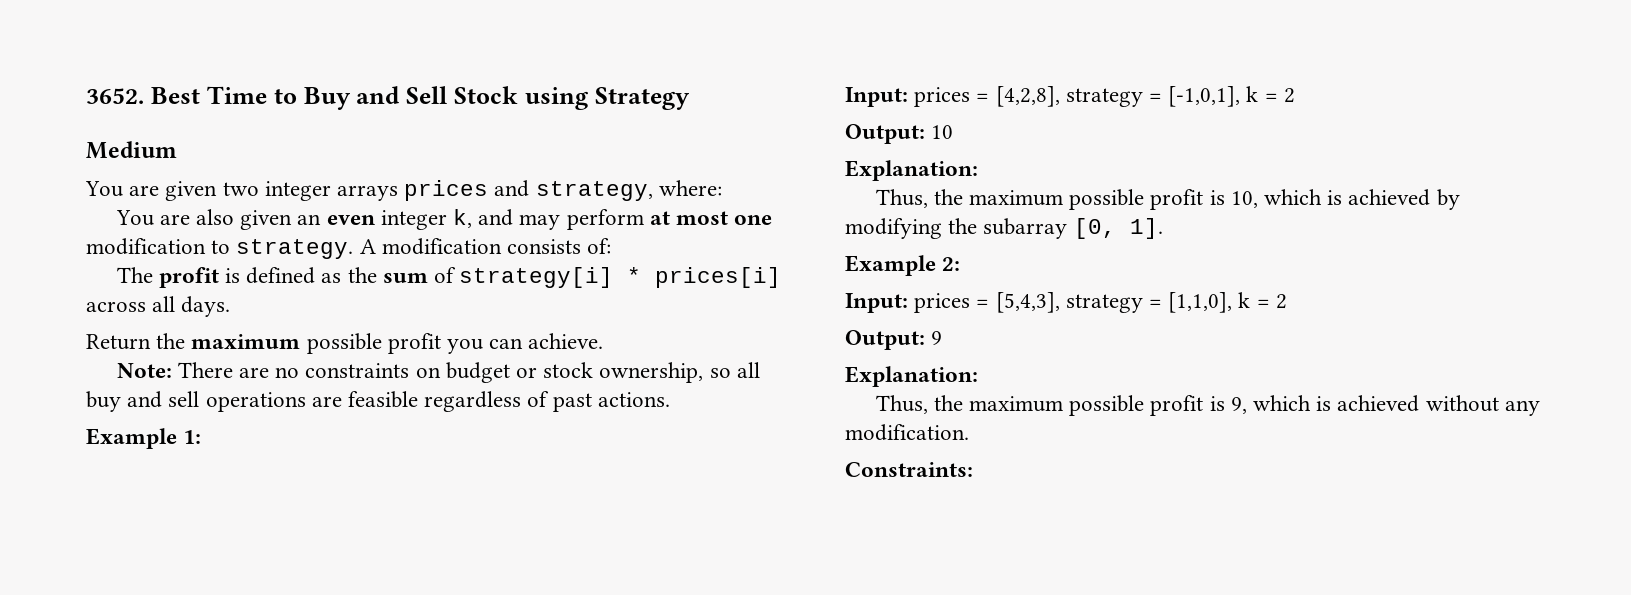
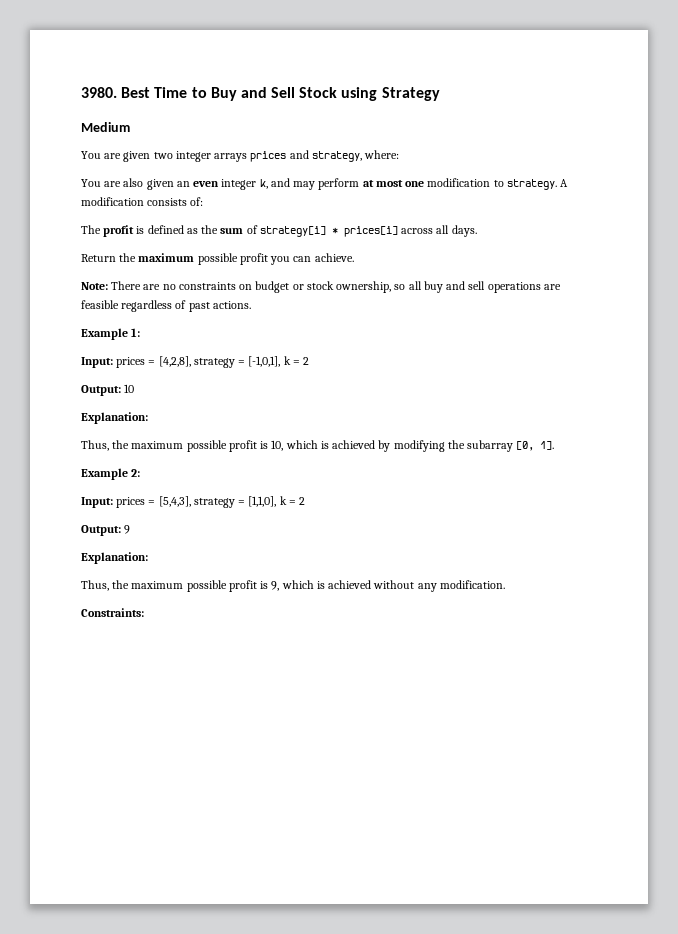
- 3652.
+ 3980.

